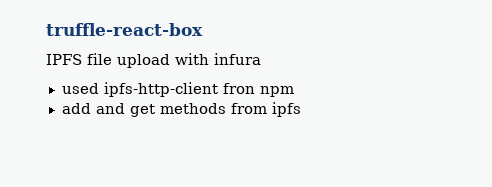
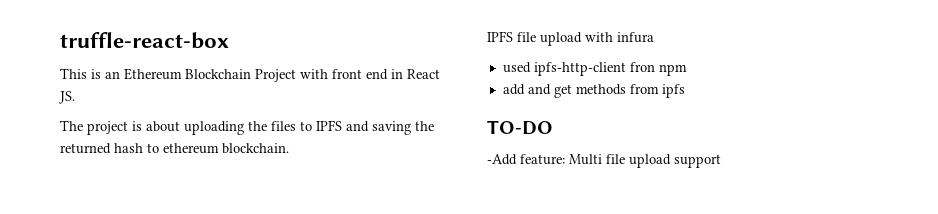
+ This is an Ethereum Blockchain Project with front end in React JS.
+ The project is about uploading the files to IPFS and saving the returned hash to ethereum blockchain.
+ TO-DO
+ -Add feature: Multi file upload support

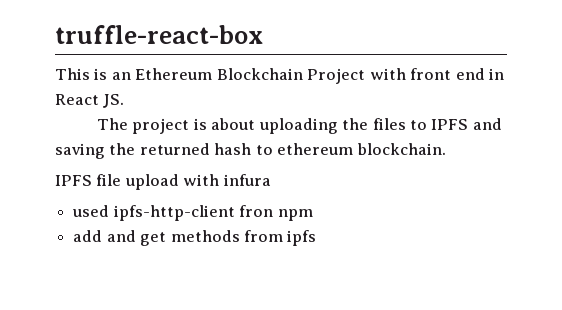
- TO-DO
- -Add feature: Multi file upload support

